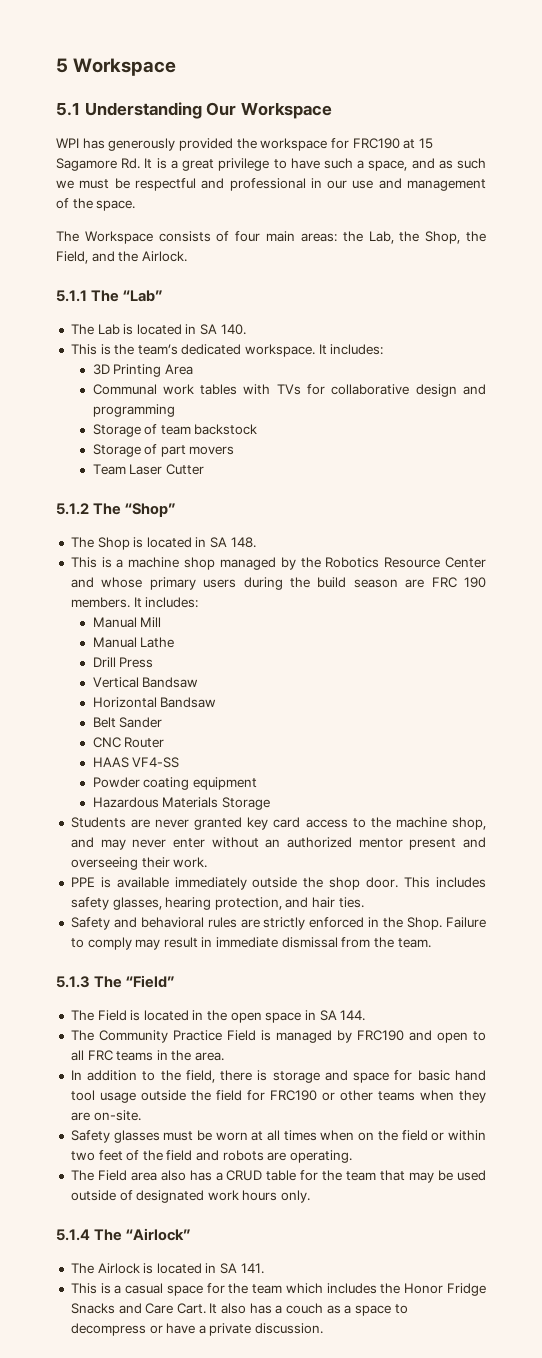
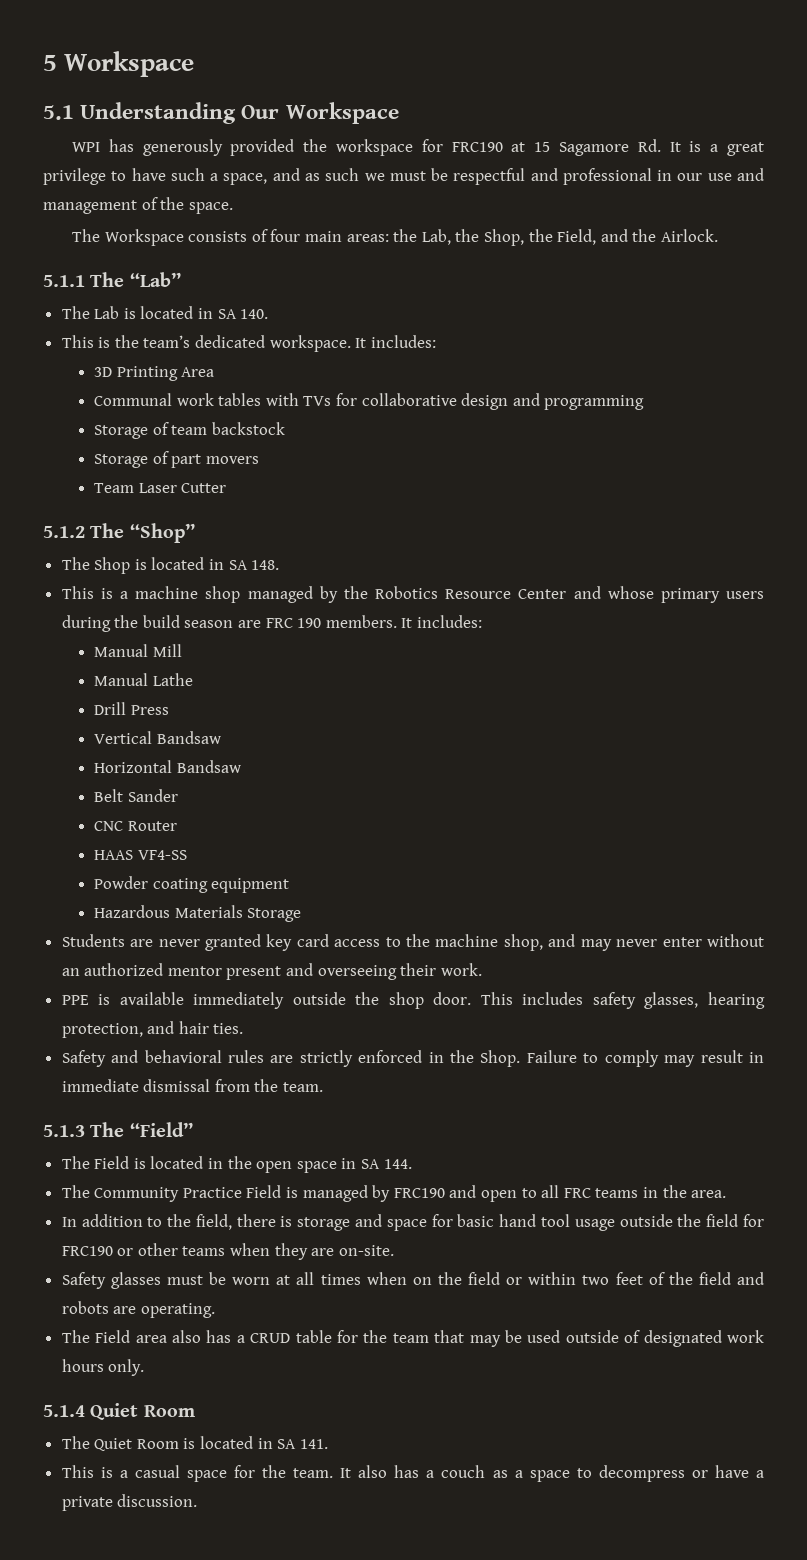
- 5.1.4 The “Airlock”
- The Airlock is located in SA 141.
+ 5.1.4 Quiet Room
+ The Quiet Room is located in SA 141.
- This is a casual space for the team which includes the Honor Fridge Snacks and Care Cart.
+ This is a casual space for the team.

